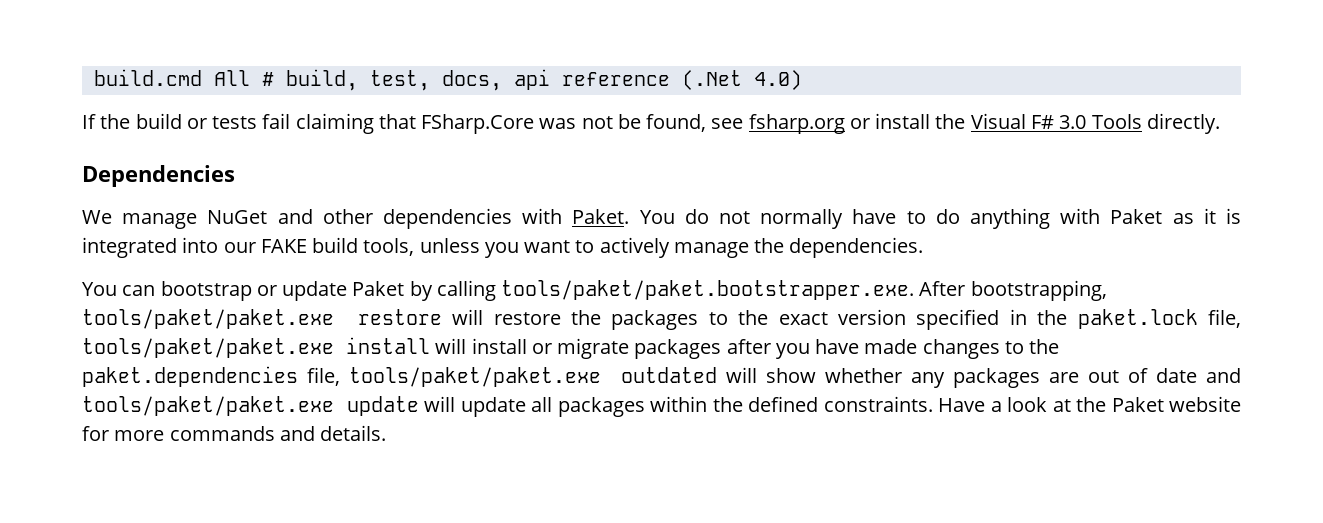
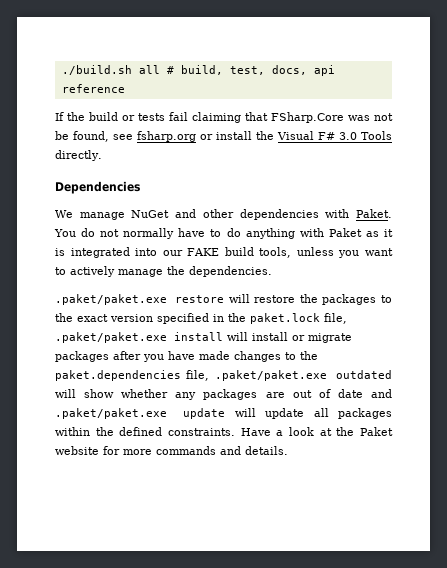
- build.cmd All # build, test, docs, api reference (.Net 4.0)
+ ./build.sh all # build, test, docs, api reference
- You can bootstrap or update Paket by calling tools/paket/paket.bootstrapper.exe. After bootstrapping, tools/paket/paket.exe restore will restore the packages to the exact version specified in the paket.lock file, tools/paket/paket.exe install will install or migrate packages after you have made changes to the paket.dependencies file, tools/paket/paket.exe outdated will show whether any packages are out of date and tools/paket/paket.exe update will update all packages within the defined constraints.
+ .paket/paket.exe restore will restore the packages to the exact version specified in the paket.lock file, .paket/paket.exe install will install or migrate packages after you have made changes to the paket.dependencies file, .paket/paket.exe outdated will show whether any packages are out of date and .paket/paket.exe update will update all packages within the defined constraints.

